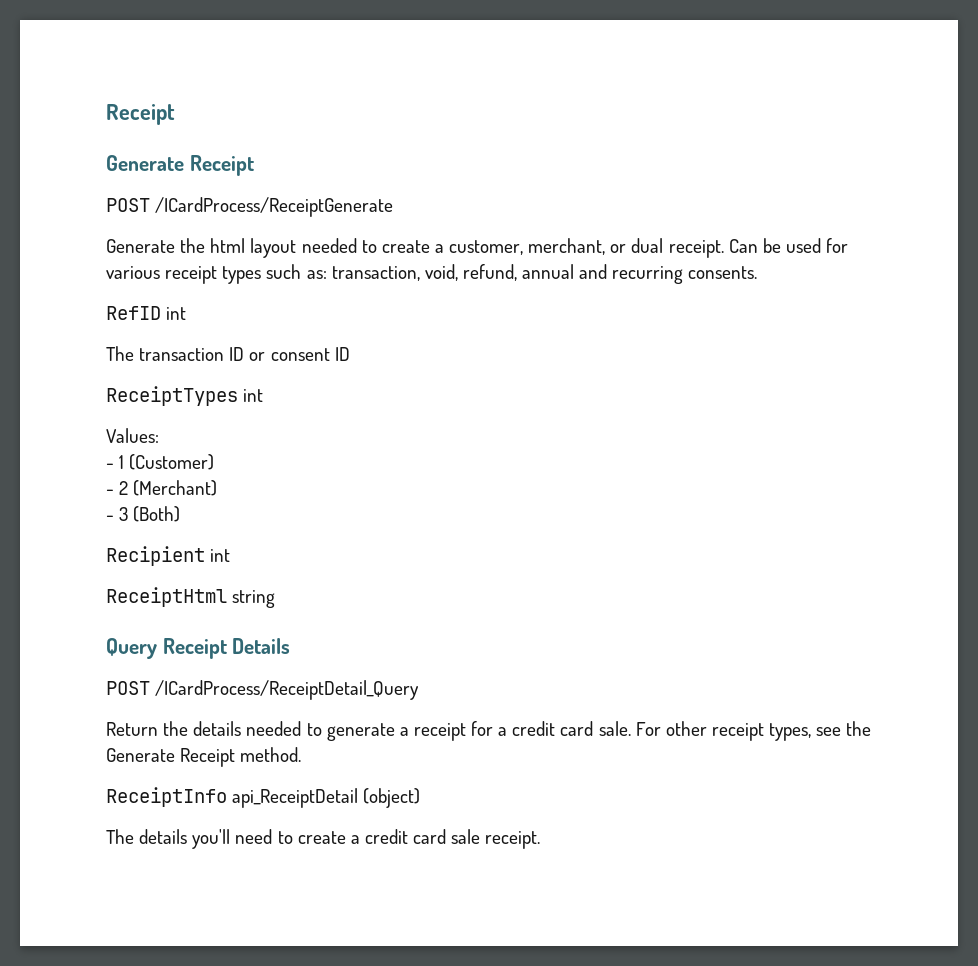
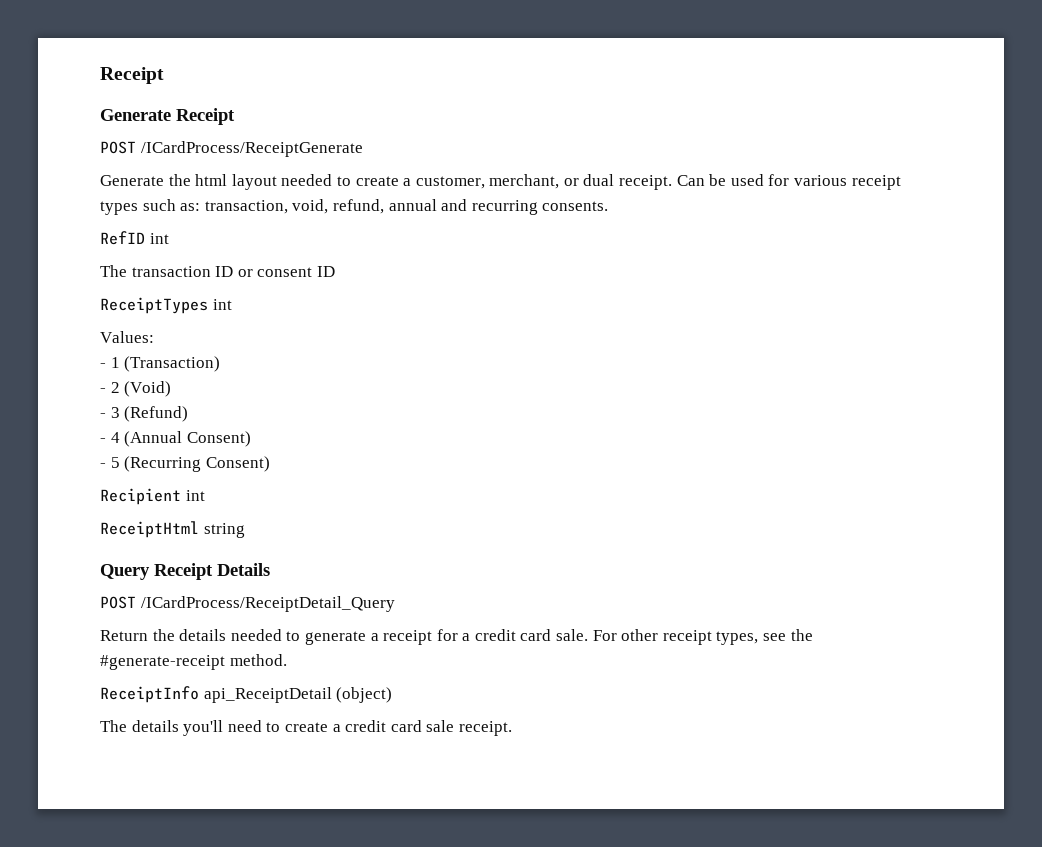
- - 1 (Customer)
+ - 1 (Transaction)
- - 2 (Merchant)
+ - 2 (Void)
- - 3 (Both)
+ - 3 (Refund)
+ - 4 (Annual Consent)
+ - 5 (Recurring Consent)
- For other receipt types, see the Generate Receipt method.
+ For other receipt types, see the #generate-receipt method.

